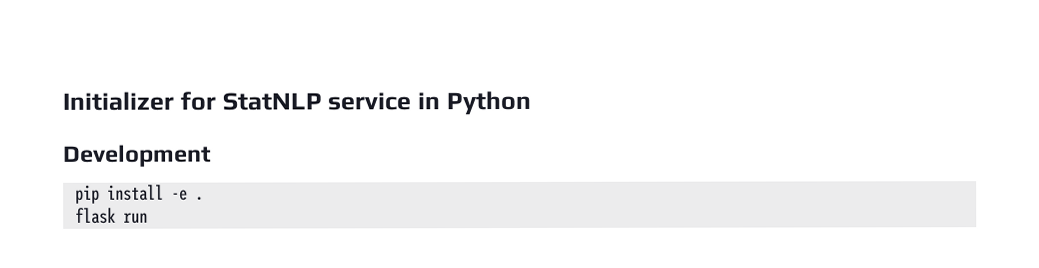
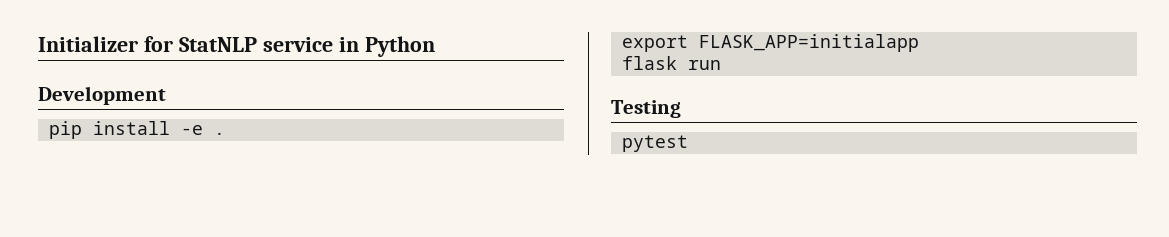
+ export FLASK_APP=initialapp
+ Testing
+ pytest

